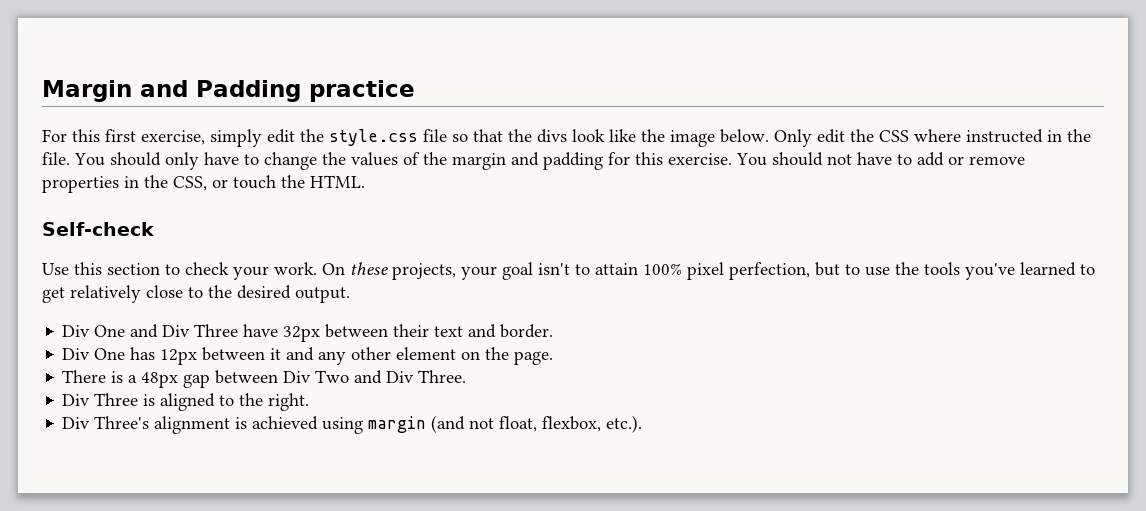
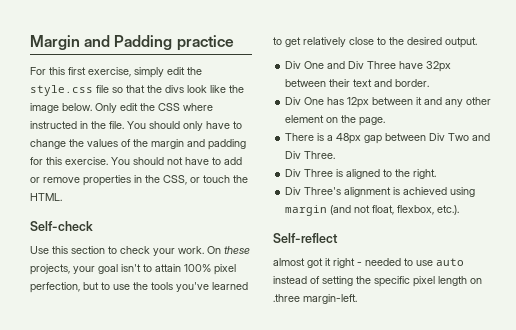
+ Self-reflect
+ almost got it right - needed to use auto instead of setting the specific pixel length on .three margin-left.

